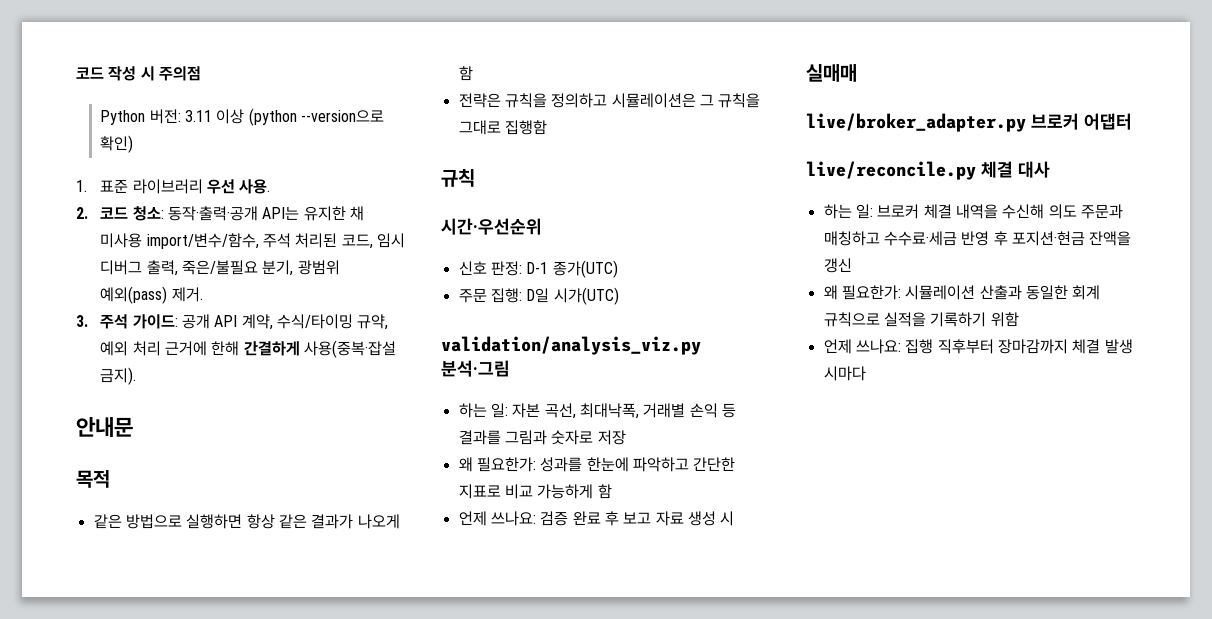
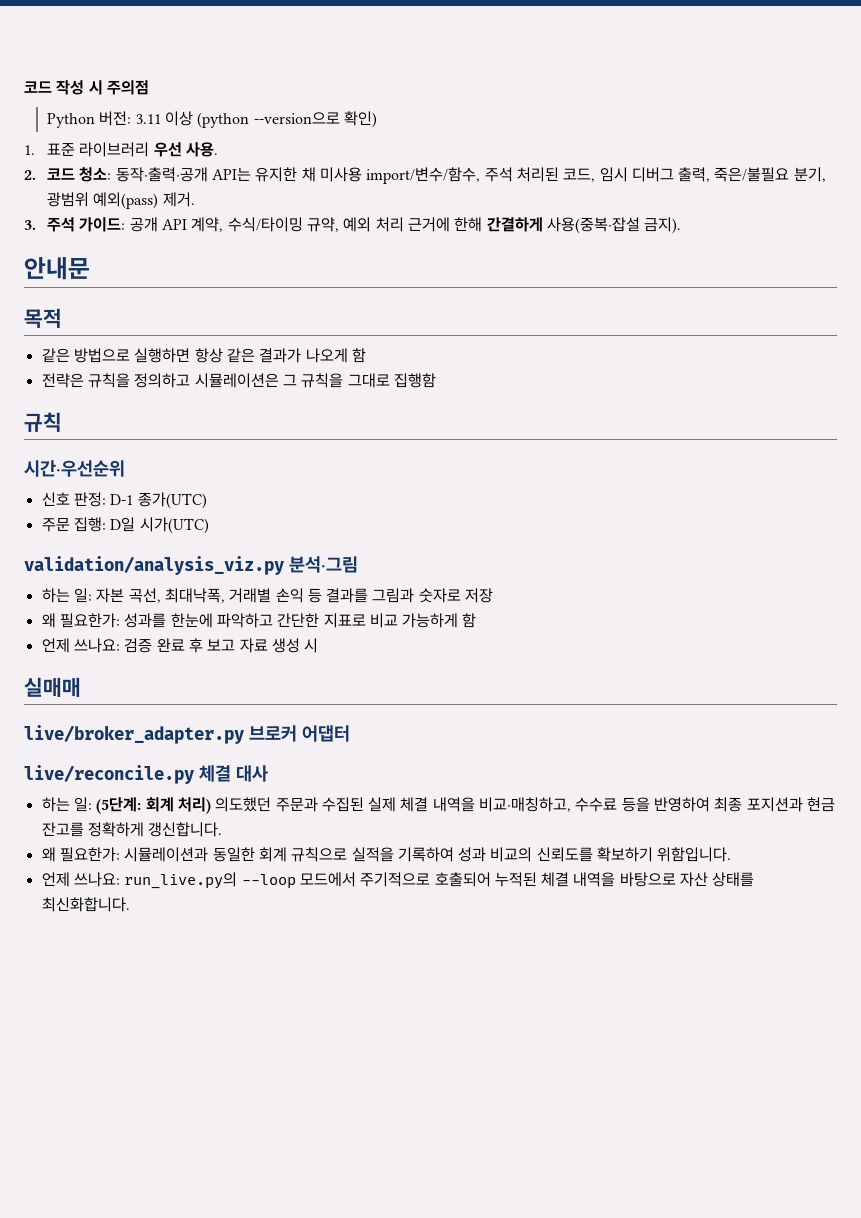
- 하는 일: 브로커 체결 내역을 수신해 의도 주문과 매칭하고 수수료·세금 반영 후 포지션·현금 잔액을 갱신
- 왜 필요한가: 시뮬레이션 산출과 동일한 회계 규칙으로 실적을 기록하기 위함
- 언제 쓰나요: 집행 직후부터 장마감까지 체결 발생 시마다
+ 하는 일: (5단계: 회계 처리) 의도했던 주문과 수집된 실제 체결 내역을 비교·매칭하고, 수수료 등을 반영하여 최종 포지션과 현금 잔고를 정확하게 갱신합니다.
+ 왜 필요한가: 시뮬레이션과 동일한 회계 규칙으로 실적을 기록하여 성과 비교의 신뢰도를 확보하기 위함입니다.
+ 언제 쓰나요: run_live.py의 --loop 모드에서 주기적으로 호출되어 누적된 체결 내역을 바탕으로 자산 상태를 최신화합니다.

